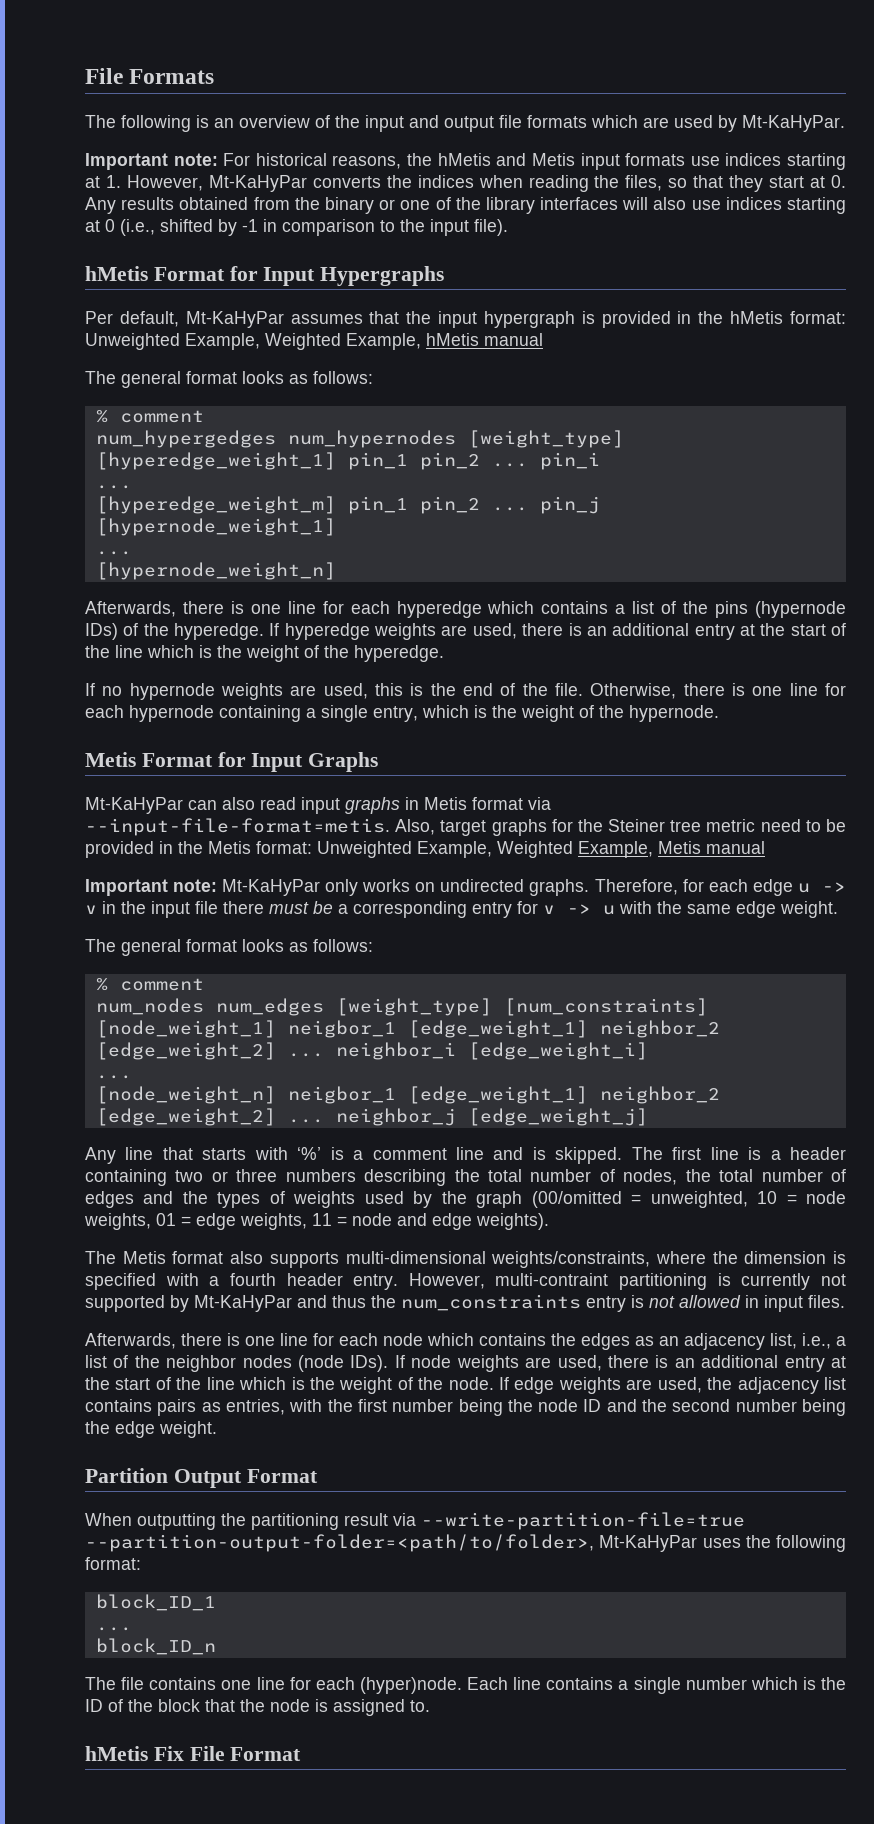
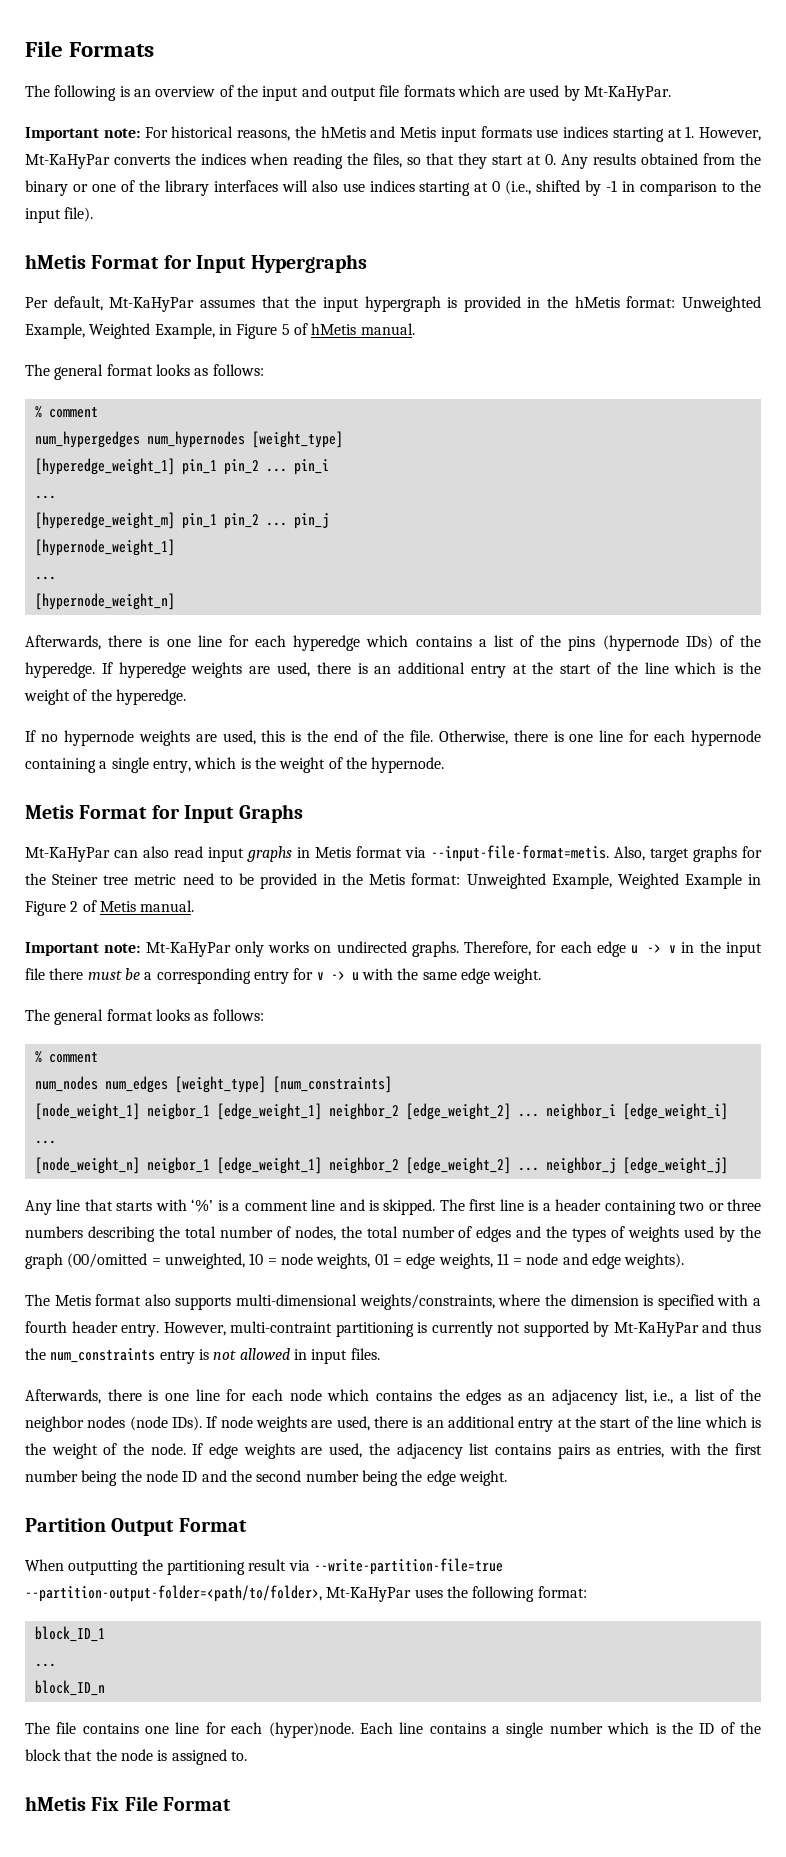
- Per default, Mt-KaHyPar assumes that the input hypergraph is provided in the hMetis format: Unweighted Example, Weighted Example, hMetis manual
+ Per default, Mt-KaHyPar assumes that the input hypergraph is provided in the hMetis format: Unweighted Example, Weighted Example, in Figure 5 of hMetis manual.
- Also, target graphs for the Steiner tree metric need to be provided in the Metis format: Unweighted Example, Weighted Example, Metis manual
+ Also, target graphs for the Steiner tree metric need to be provided in the Metis format: Unweighted Example, Weighted Example in Figure 2 of Metis manual.

